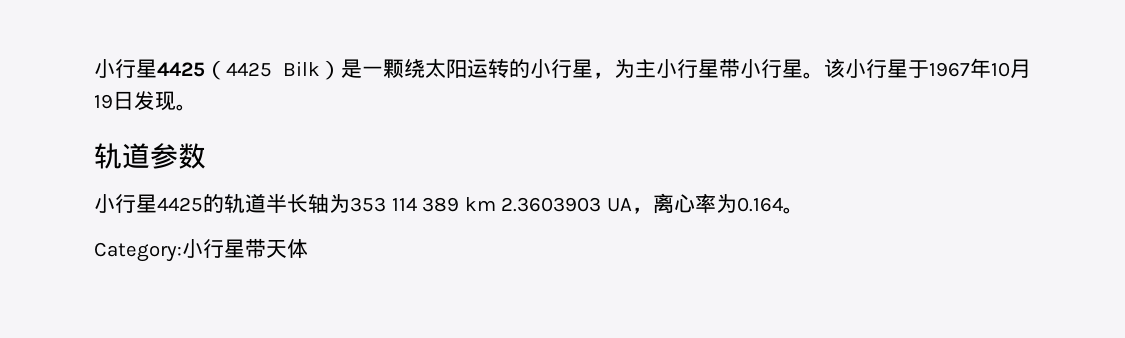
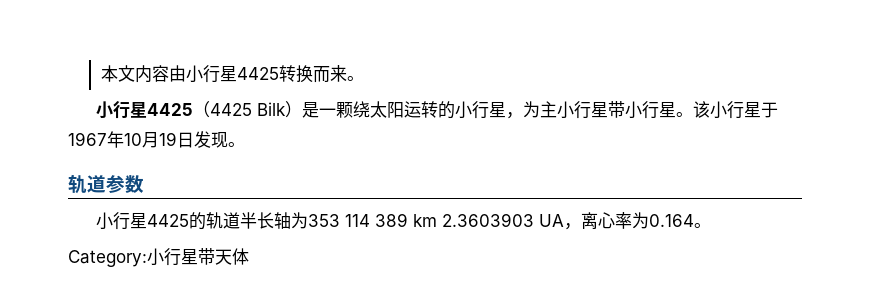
+ 本文内容由小行星4425转换而来。

